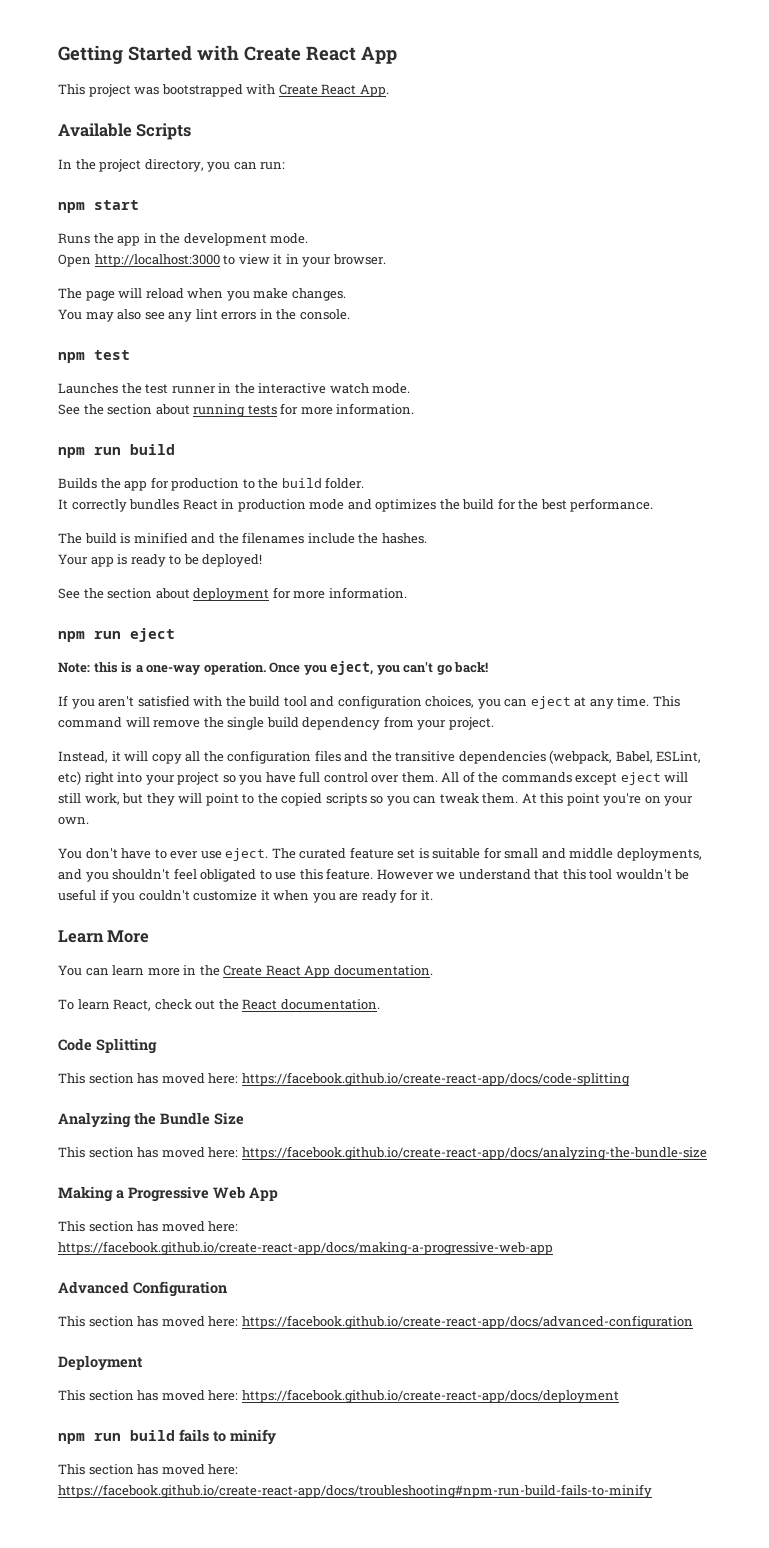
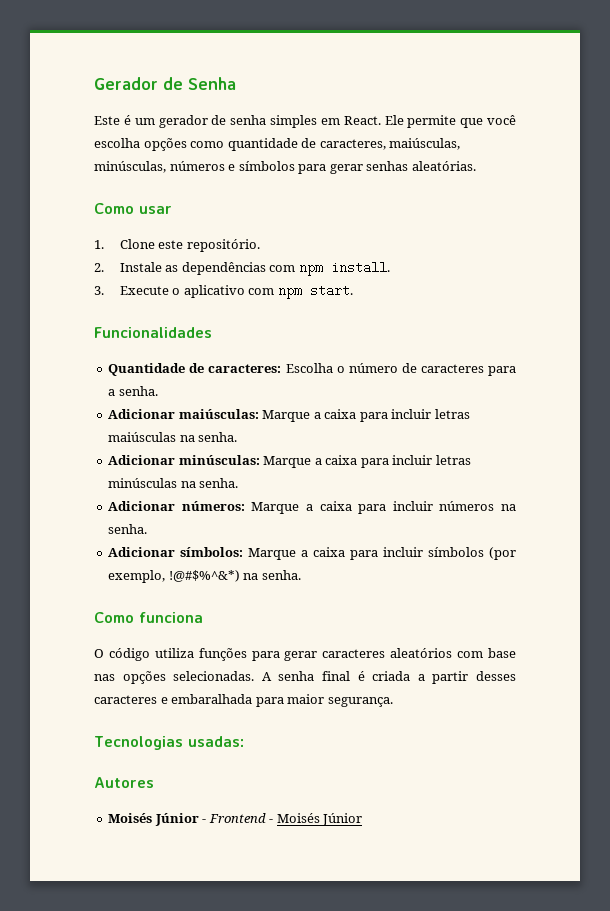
- Getting Started with Create React App
- This project was bootstrapped with Create React App.
- Available Scripts
- In the project directory, you can run:
- npm start
- Runs the app in the development mode.
- Open http://localhost:3000 to view it in your browser.
- The page will reload when you make changes.
- You may also see any lint errors in the console.
- npm test
- Launches the test runner in the interactive watch mode.
- See the section about running tests for more information.
- npm run build
- Builds the app for production to the build folder.
- It correctly bundles React in production mode and optimizes the build for the best performance.
- The build is minified and the filenames include the hashes.
- Your app is ready to be deployed!
- See the section about deployment for more information.
- npm run eject
- Note: this is a one-way operation. Once you eject, you can't go back!
- If you aren't satisfied with the build tool and configuration choices, you can eject at any time. This command will remove the single build dependency from your project.
- Instead, it will copy all the configuration files and the transitive dependencies (webpack, Babel, ESLint, etc) right into your project so you have full control over them. All of the commands except eject will still work, but they will point to the copied scripts so you can tweak them. At this point you're on your own.
- You don't have to ever use eject. The curated feature set is suitable for small and middle deployments, and you shouldn't feel obligated to use this feature. However we understand that this tool wouldn't be useful if you couldn't customize it when you are ready for it.
- Learn More
- You can learn more in the Create React App documentation.
- To learn React, check out the React documentation.
- Code Splitting
- This section has moved here: https://facebook.github.io/create-react-app/docs/code-splitting
- Analyzing the Bundle Size
- This section has moved here: https://facebook.github.io/create-react-app/docs/analyzing-the-bundle-size
- Making a Progressive Web App
- This section has moved here: https://facebook.github.io/create-react-app/docs/making-a-progressive-web-app
- Advanced Configuration
- This section has moved here: https://facebook.github.io/create-react-app/docs/advanced-configuration
- Deployment
- This section has moved here: https://facebook.github.io/create-react-app/docs/deployment
- npm run build fails to minify
- This section has moved here: https://facebook.github.io/create-react-app/docs/troubleshooting#npm-run-build-fails-to-minify
+ Gerador de Senha
+ Este é um gerador de senha simples em React. Ele permite que você escolha opções como quantidade de caracteres, maiúsculas, minúsculas, números e símbolos para gerar senhas aleatórias.
+ Como usar
+ 1. Clone este repositório.
+ 2. Instale as dependências com npm install.
+ 3. Execute o aplicativo com npm start.
+ Funcionalidades
+ Quantidade de caracteres: Escolha o número de caracteres para a senha.
+ Adicionar maiúsculas: Marque a caixa para incluir letras maiúsculas na senha.
+ Adicionar minúsculas: Marque a caixa para incluir letras minúsculas na senha.
+ Adicionar números: Marque a caixa para incluir números na senha.
+ Adicionar símbolos: Marque a caixa para incluir símbolos (por exemplo, !@#$%^&*) na senha.
+ Como funciona
+ O código utiliza funções para gerar caracteres aleatórios com base nas opções selecionadas. A senha final é criada a partir desses caracteres e embaralhada para maior segurança.
+ Tecnologias usadas:
+ Autores
+ Moisés Júnior - Frontend - Moisés Júnior

